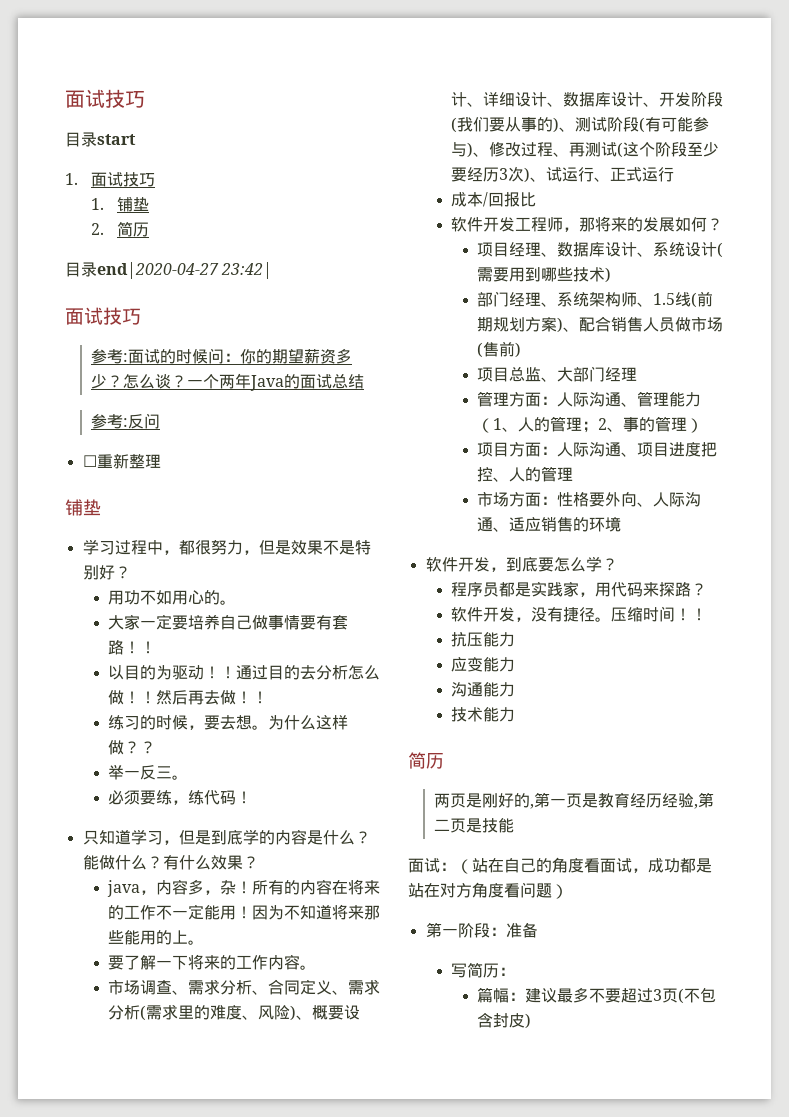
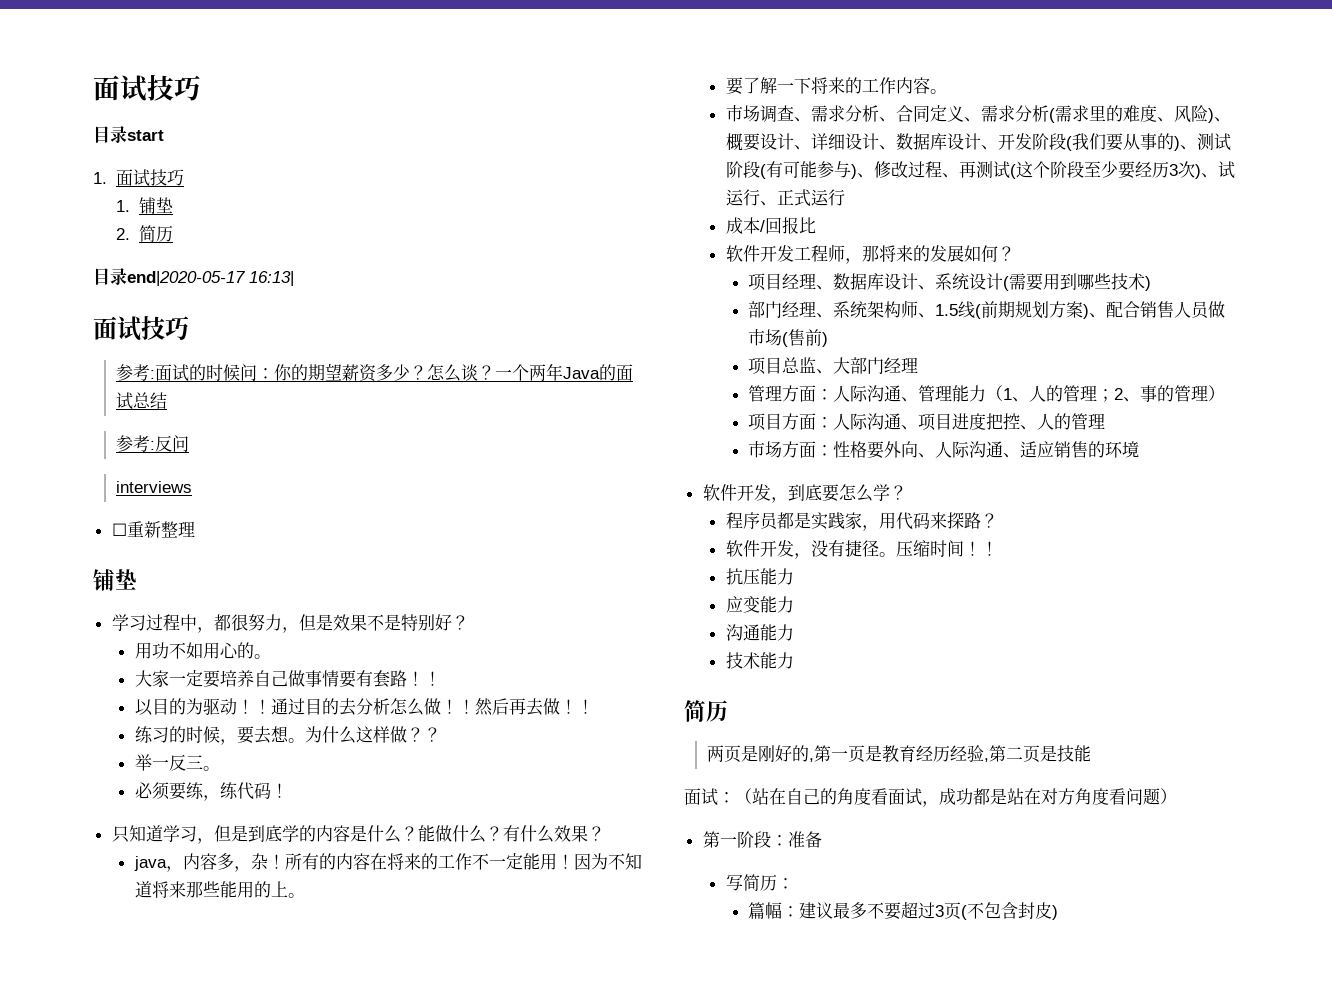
- 目录end|2020-04-27 23:42|
+ 目录end|2020-05-17 16:13|
+ interviews

